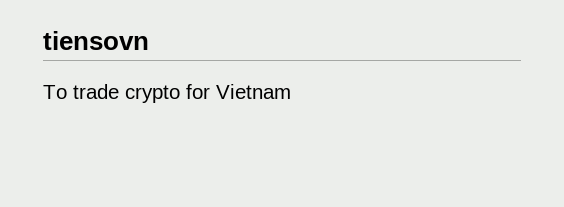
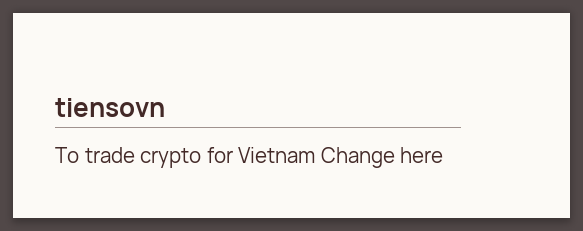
- To trade crypto for Vietnam
+ To trade crypto for Vietnam Change here

